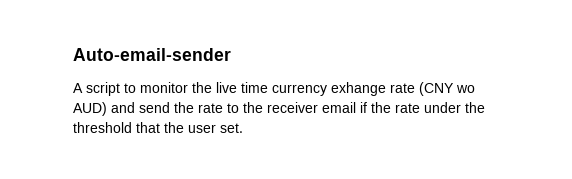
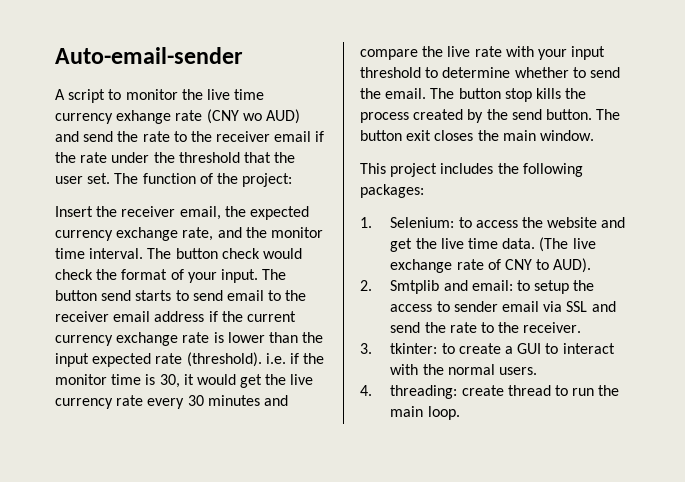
+ The function of the project:
+ Insert the receiver email, the expected currency exchange rate, and the monitor time interval. The button check would check the format of your input. The button send starts to send email to the receiver email address if the current currency exchange rate is lower than the input expected rate (threshold). i.e. if the monitor time is 30, it would get the live currency rate every 30 minutes and compare the live rate with your input threshold to determine whether to send the email. The button stop kills the process created by the send button. The button exit closes the main window.
+ This project includes the following packages:
+ 1. Selenium: to access the website and get the live time data. (The live exchange rate of CNY to AUD).
+ 2. Smtplib and email: to setup the access to sender email via SSL and send the rate to the receiver.
+ 3. tkinter: to create a GUI to interact with the normal users.
+ 4. threading: create thread to run the main loop.

